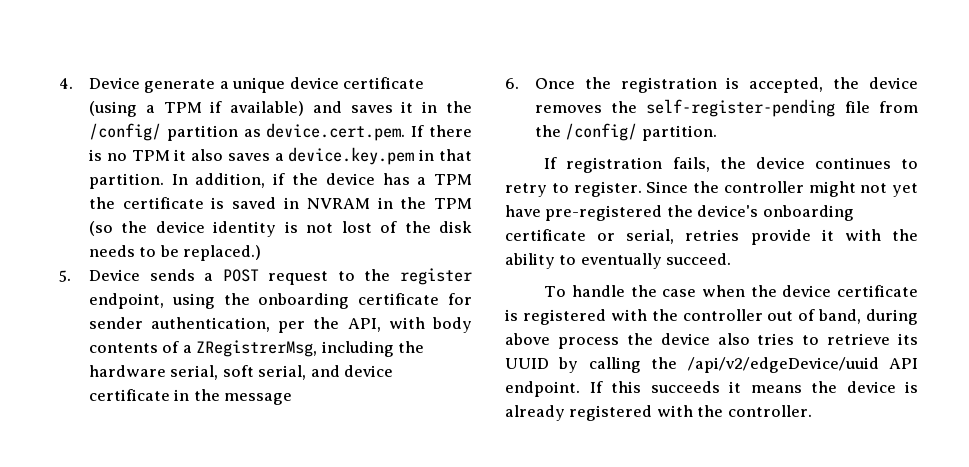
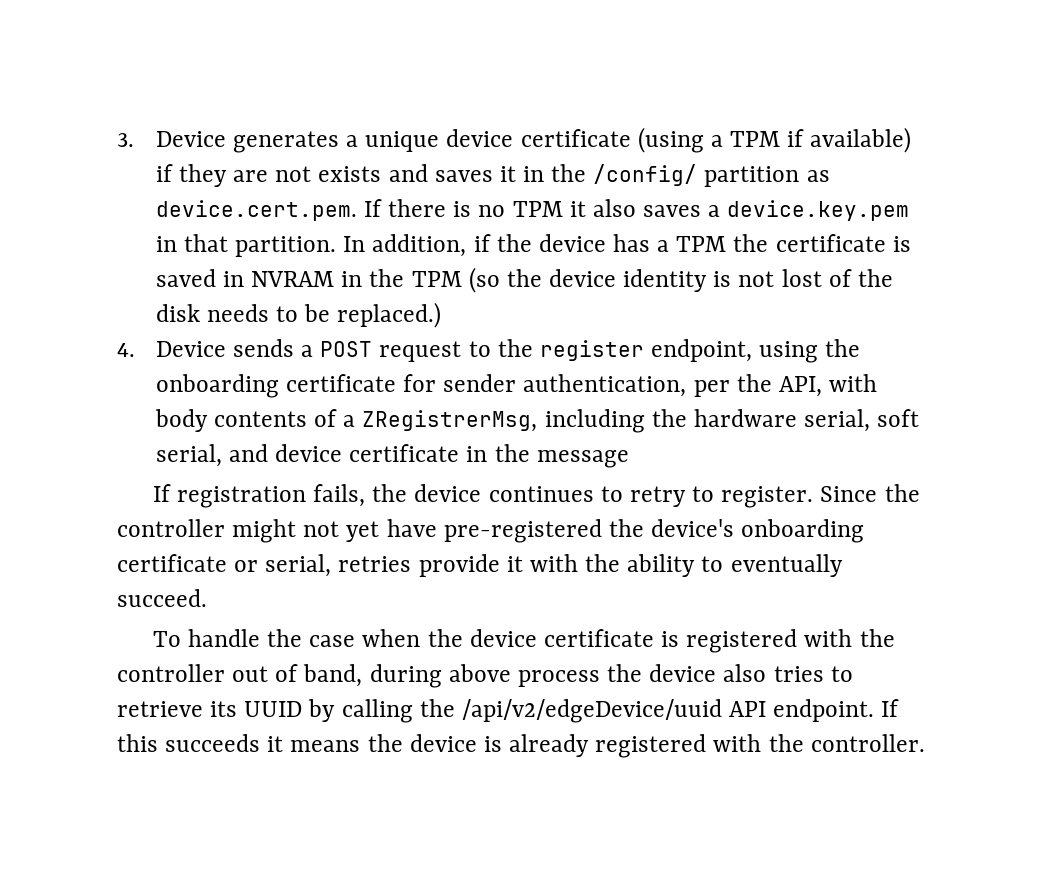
- 4. Device generate a unique device certificate (using a TPM if available) and saves it in the /config/ partition as device.cert.pem. If there is no TPM it also saves a device.key.pem in that partition.
+ 3. Device generates a unique device certificate (using a TPM if available) if they are not exists and saves it in the /config/ partition as device.cert.pem. If there is no TPM it also saves a device.key.pem in that partition.
- 5. Device sends a POST request to the register endpoint, using the onboarding certificate for sender authentication, per the API, with body contents of a ZRegistrerMsg, including the hardware serial, soft serial, and device certificate in the message
+ 4. Device sends a POST request to the register endpoint, using the onboarding certificate for sender authentication, per the API, with body contents of a ZRegistrerMsg, including the hardware serial, soft serial, and device certificate in the message
- 6. Once the registration is accepted, the device removes the self-register-pending file from the /config/ partition.

